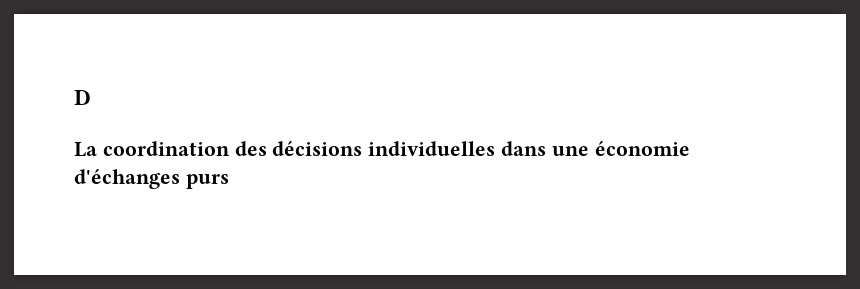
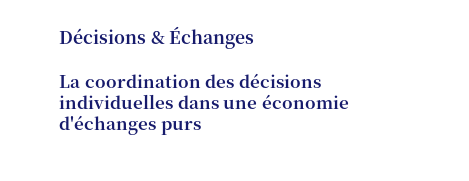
- D
+ Décisions & Échanges

